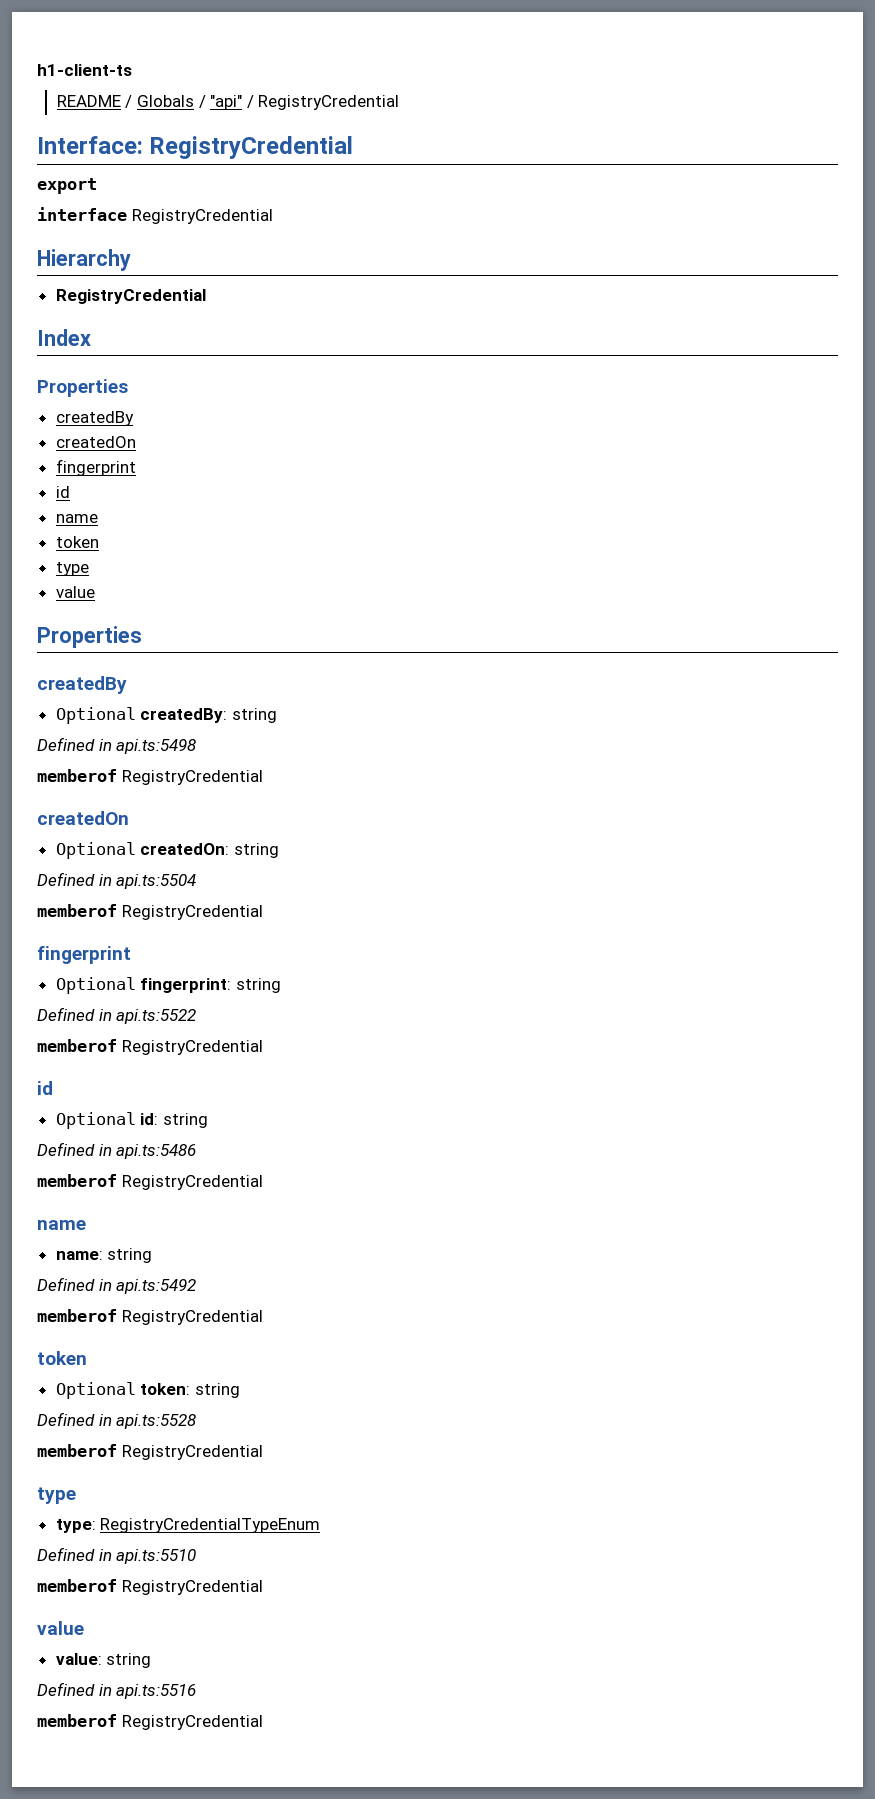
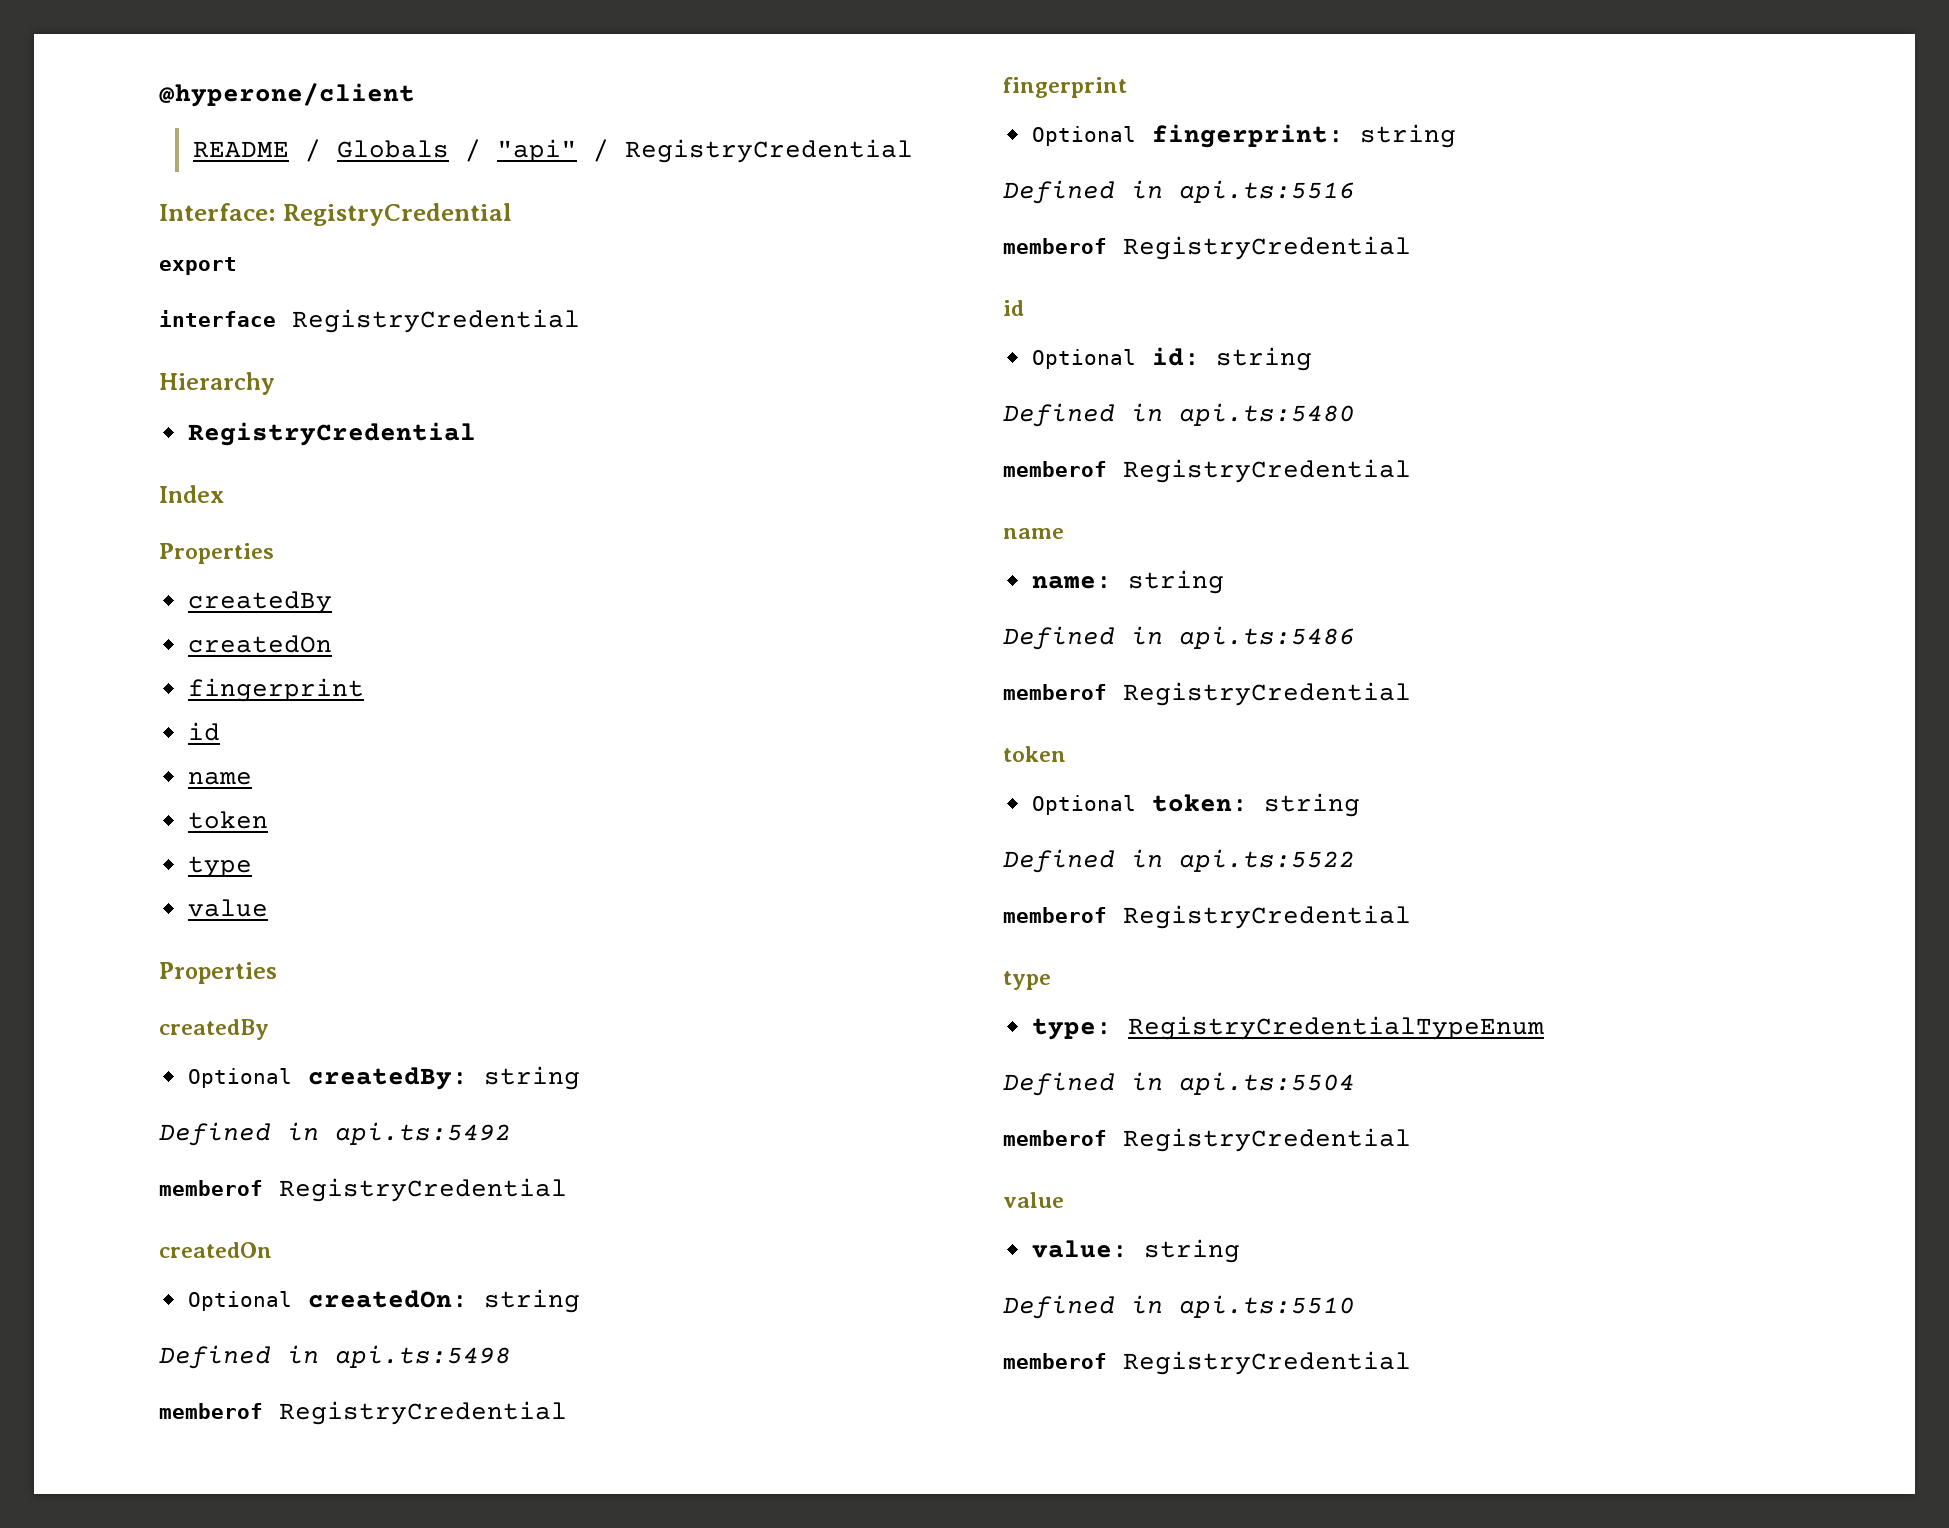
- h1-client-ts
+ @hyperone/client
- Defined in api.ts:5498
+ Defined in api.ts:5492
- Defined in api.ts:5504
+ Defined in api.ts:5498
- Defined in api.ts:5522
+ Defined in api.ts:5516
- Defined in api.ts:5486
+ Defined in api.ts:5480
- Defined in api.ts:5492
+ Defined in api.ts:5486
- Defined in api.ts:5528
+ Defined in api.ts:5522
- Defined in api.ts:5510
+ Defined in api.ts:5504
- Defined in api.ts:5516
+ Defined in api.ts:5510

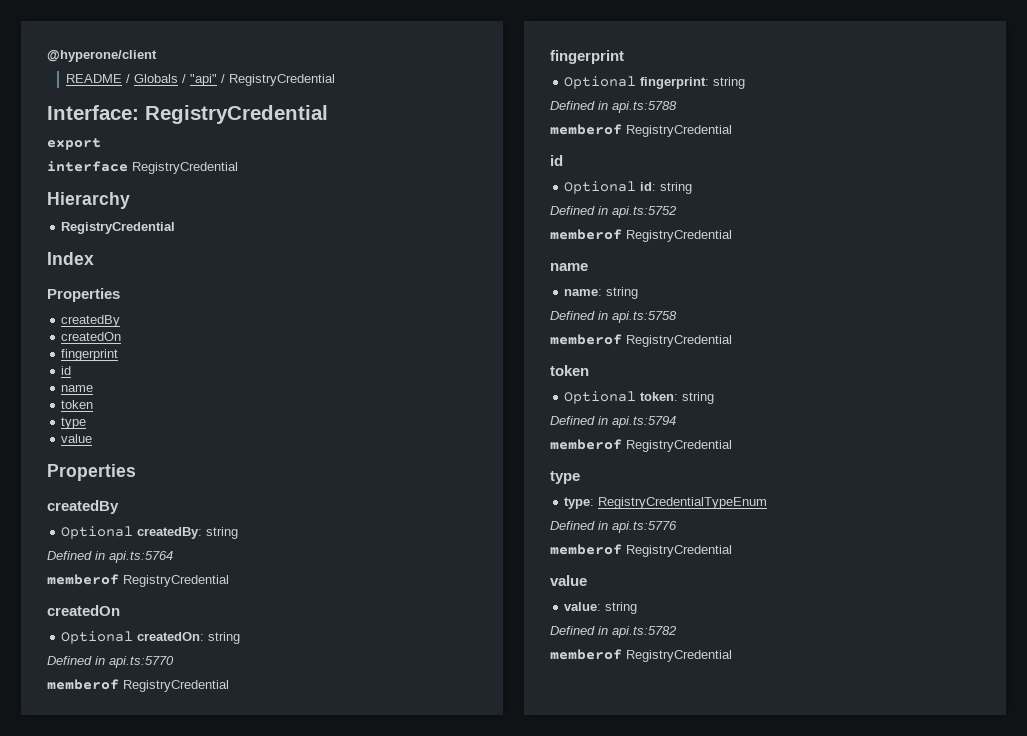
- Defined in api.ts:5492
+ Defined in api.ts:5764
- Defined in api.ts:5498
+ Defined in api.ts:5770
- Defined in api.ts:5516
+ Defined in api.ts:5788
- Defined in api.ts:5480
+ Defined in api.ts:5752
- Defined in api.ts:5486
+ Defined in api.ts:5758
- Defined in api.ts:5522
+ Defined in api.ts:5794
- Defined in api.ts:5504
+ Defined in api.ts:5776
- Defined in api.ts:5510
+ Defined in api.ts:5782

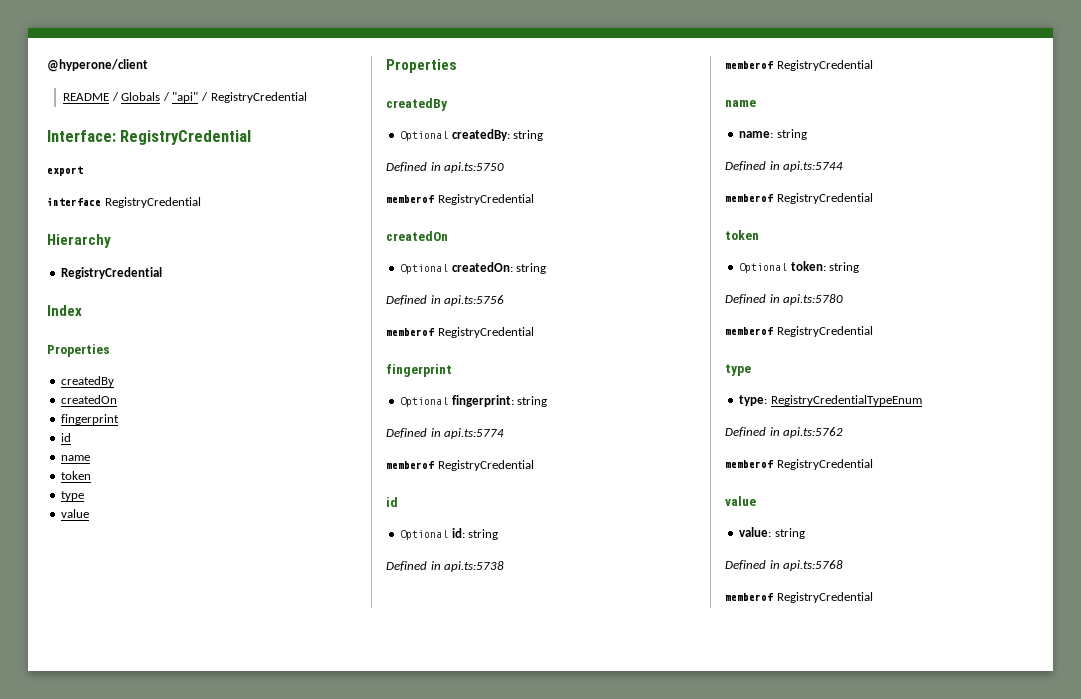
- Defined in api.ts:5764
+ Defined in api.ts:5750
- Defined in api.ts:5770
+ Defined in api.ts:5756
- Defined in api.ts:5788
+ Defined in api.ts:5774
- Defined in api.ts:5752
+ Defined in api.ts:5738
- Defined in api.ts:5758
+ Defined in api.ts:5744
- Defined in api.ts:5794
+ Defined in api.ts:5780
- Defined in api.ts:5776
+ Defined in api.ts:5762
- Defined in api.ts:5782
+ Defined in api.ts:5768

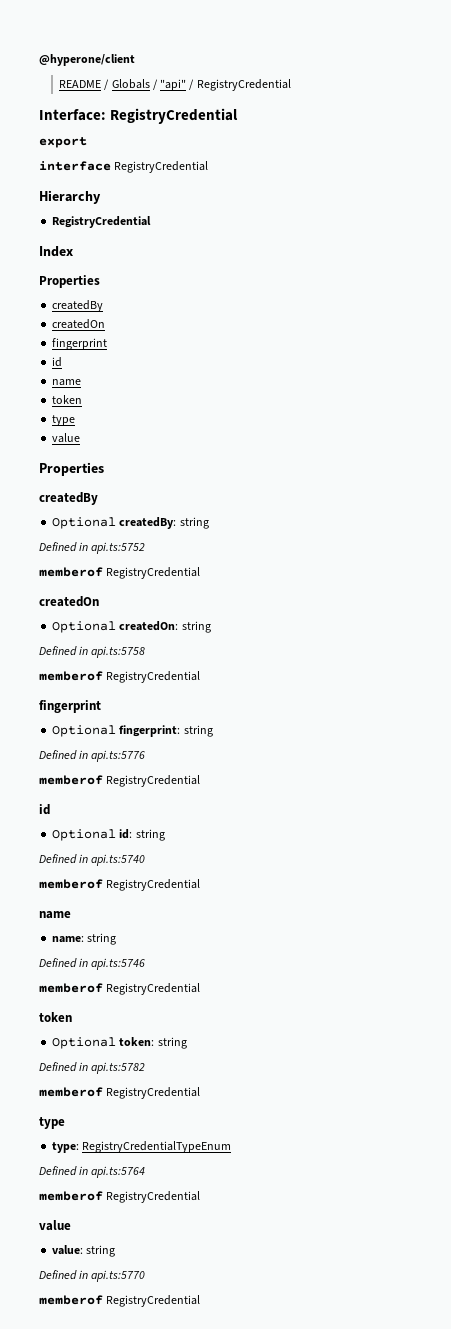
- Defined in api.ts:5750
+ Defined in api.ts:5752
- Defined in api.ts:5756
+ Defined in api.ts:5758
- Defined in api.ts:5774
+ Defined in api.ts:5776
- Defined in api.ts:5738
+ Defined in api.ts:5740
- Defined in api.ts:5744
+ Defined in api.ts:5746
- Defined in api.ts:5780
+ Defined in api.ts:5782
- Defined in api.ts:5762
+ Defined in api.ts:5764
- Defined in api.ts:5768
+ Defined in api.ts:5770

